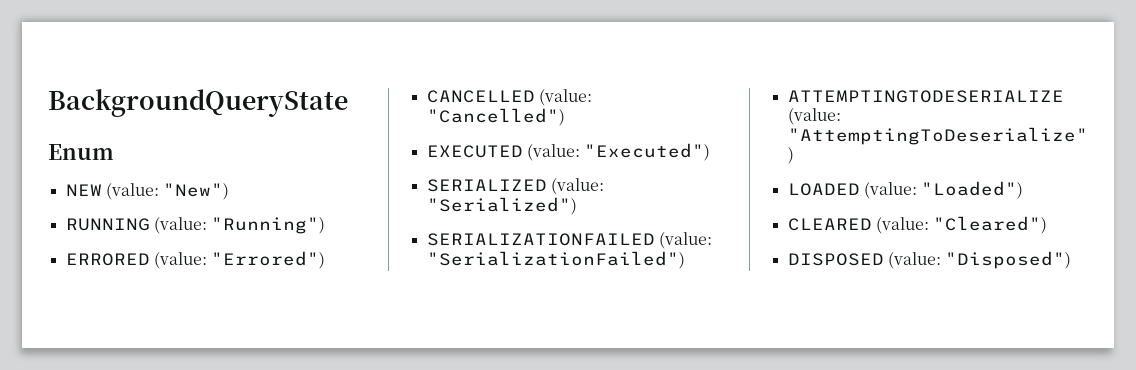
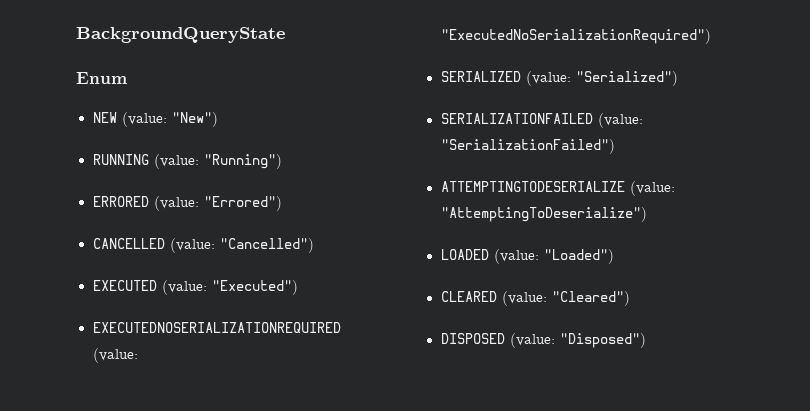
+ EXECUTEDNOSERIALIZATIONREQUIRED (value: "ExecutedNoSerializationRequired")

